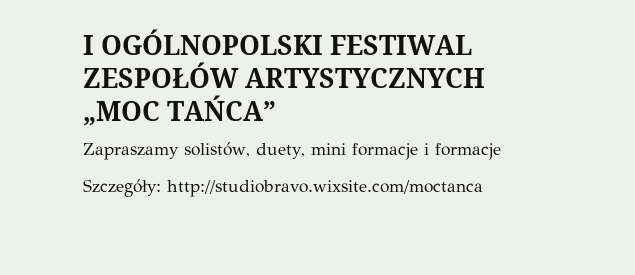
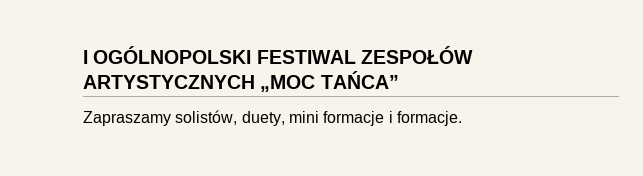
- Zapraszamy solistów, duety, mini formacje i formacje
- Szczegóły: http://studiobravo.wixsite.com/moctanca
+ Zapraszamy solistów, duety, mini formacje i formacje.

